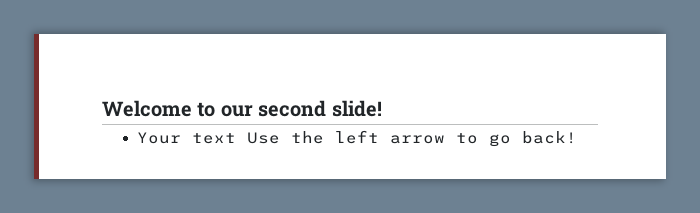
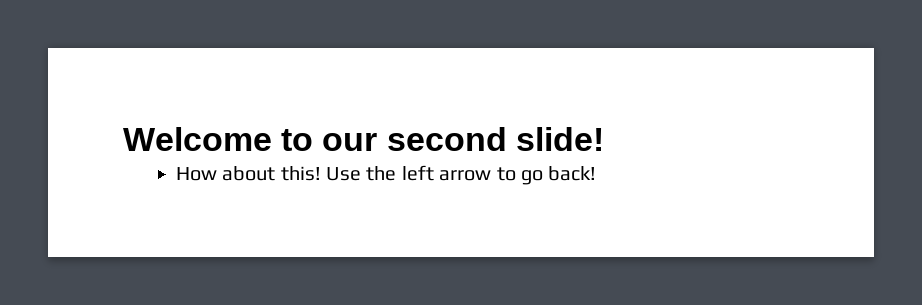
- Your text Use the left arrow to go back!
+ How about this! Use the left arrow to go back!

